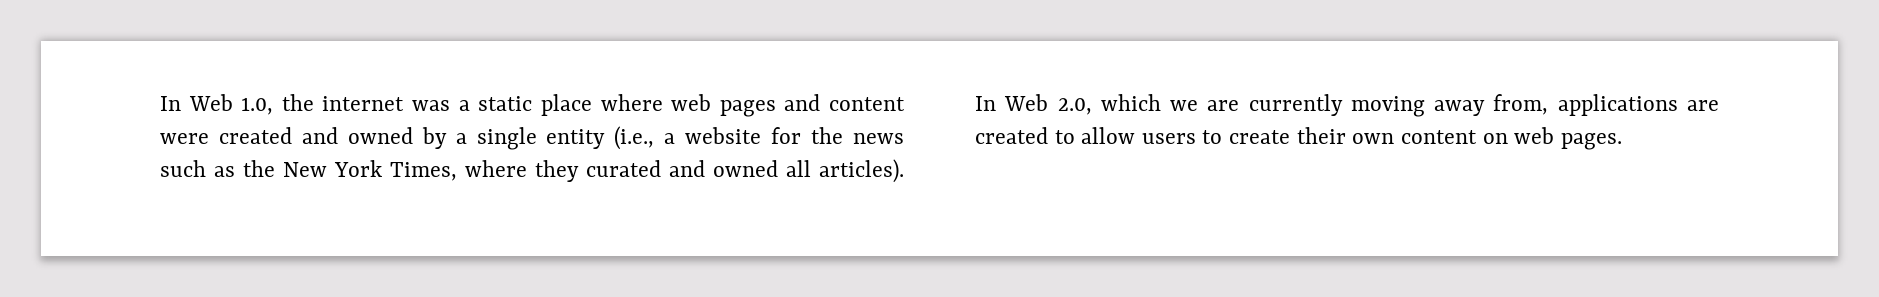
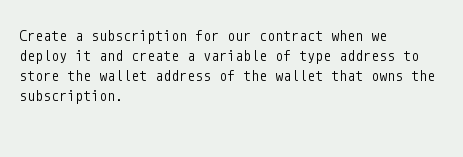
- In Web 1.0, the internet was a static place where web pages and content were created and owned by a single entity (i.e., a website for the news such as the New York Times, where they curated and owned all articles). In Web 2.0, which we are currently moving away from, applications are created to allow users to create their own content on web pages.
+ Create a subscription for our contract when we deploy it and create a variable of type address to store the wallet address of the wallet that owns the subscription.

